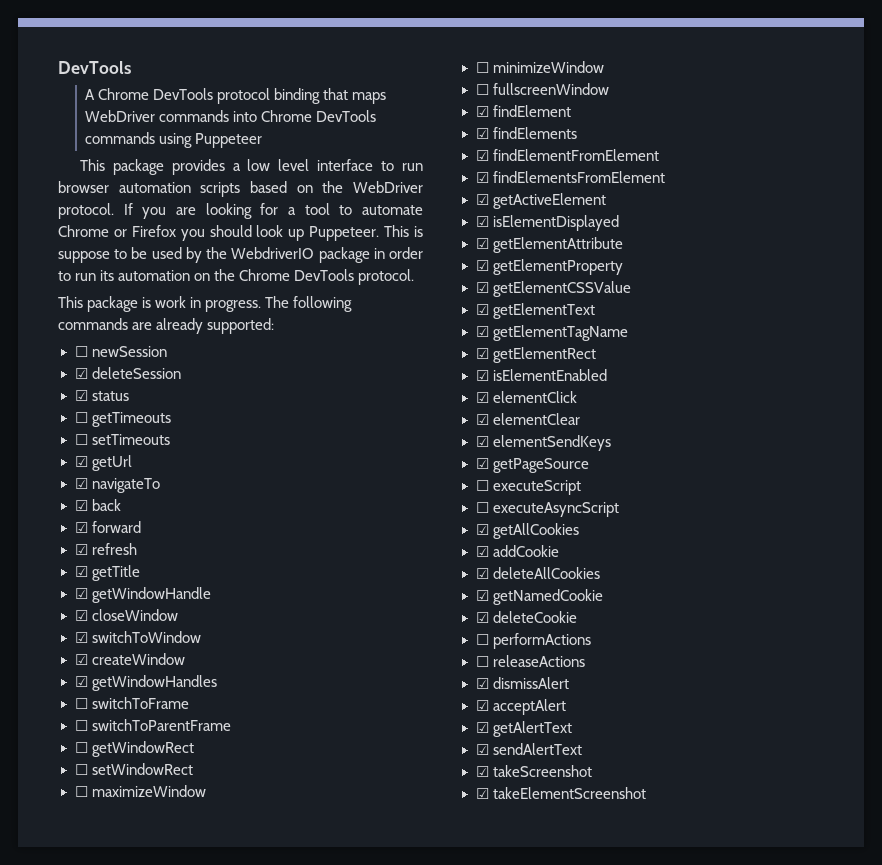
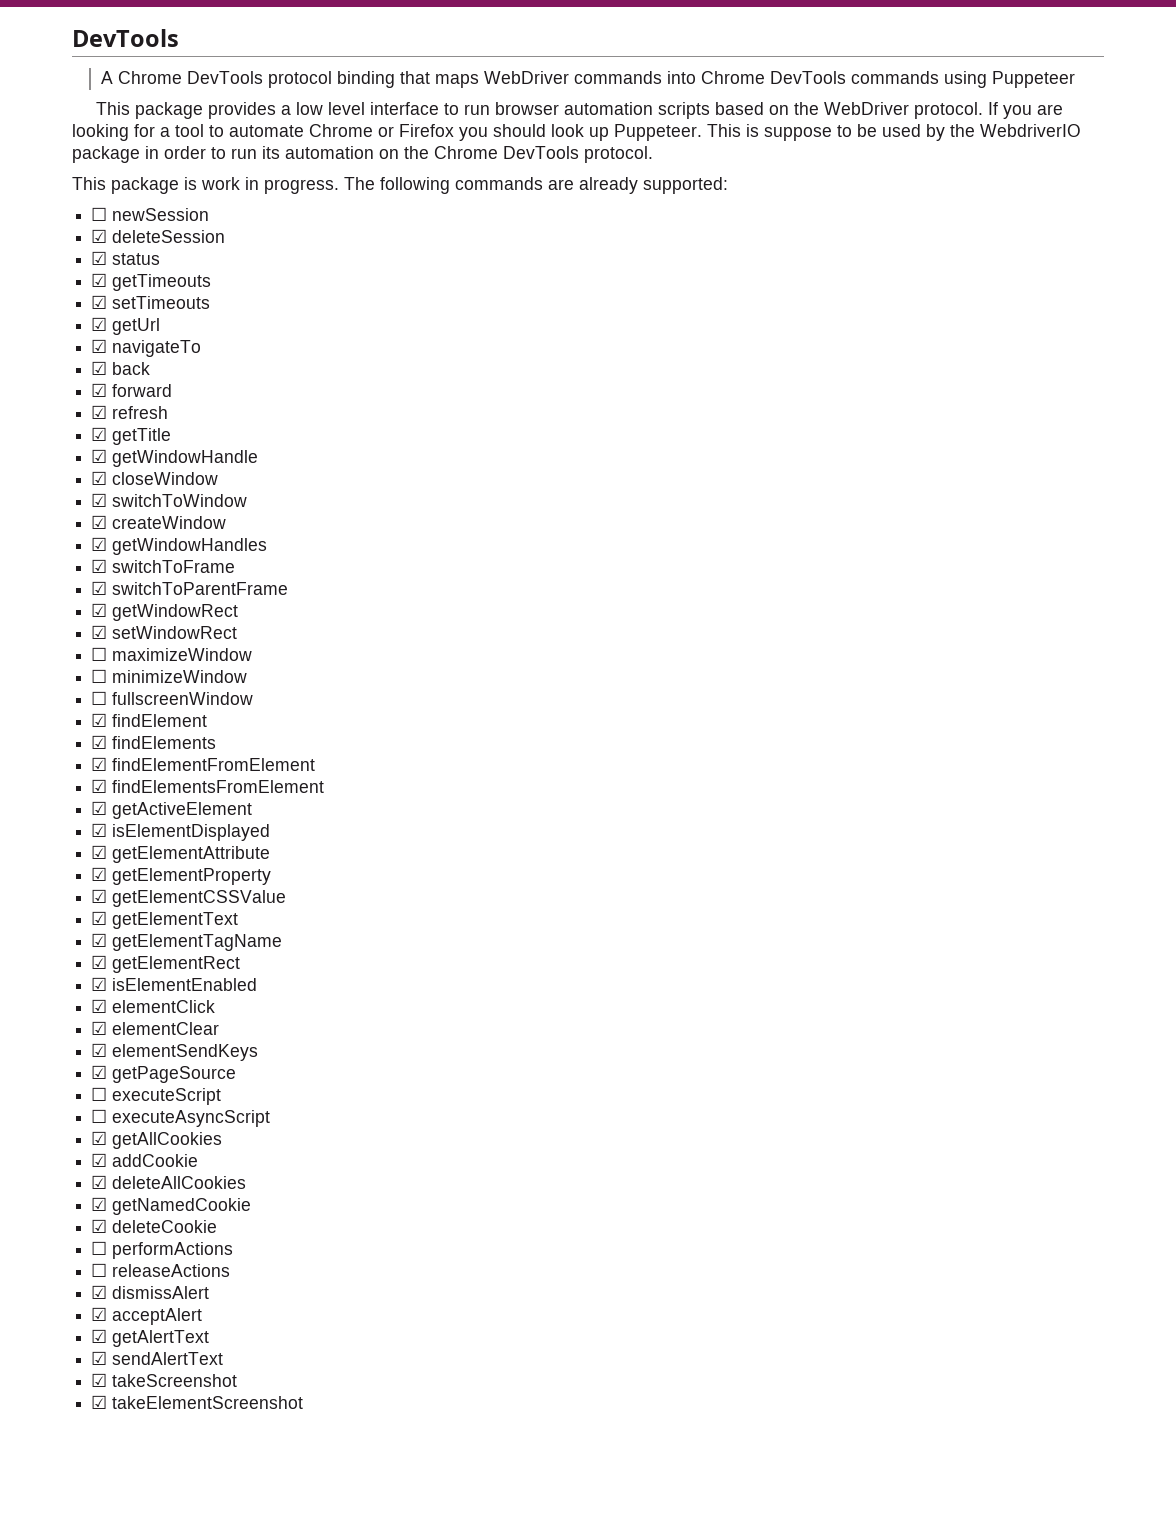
- ☐ getTimeouts
+ ☑ getTimeouts
- ☐ setTimeouts
+ ☑ setTimeouts
- ☐ switchToFrame
+ ☑ switchToFrame
- ☐ switchToParentFrame
+ ☑ switchToParentFrame
- ☐ getWindowRect
+ ☑ getWindowRect
- ☐ setWindowRect
+ ☑ setWindowRect

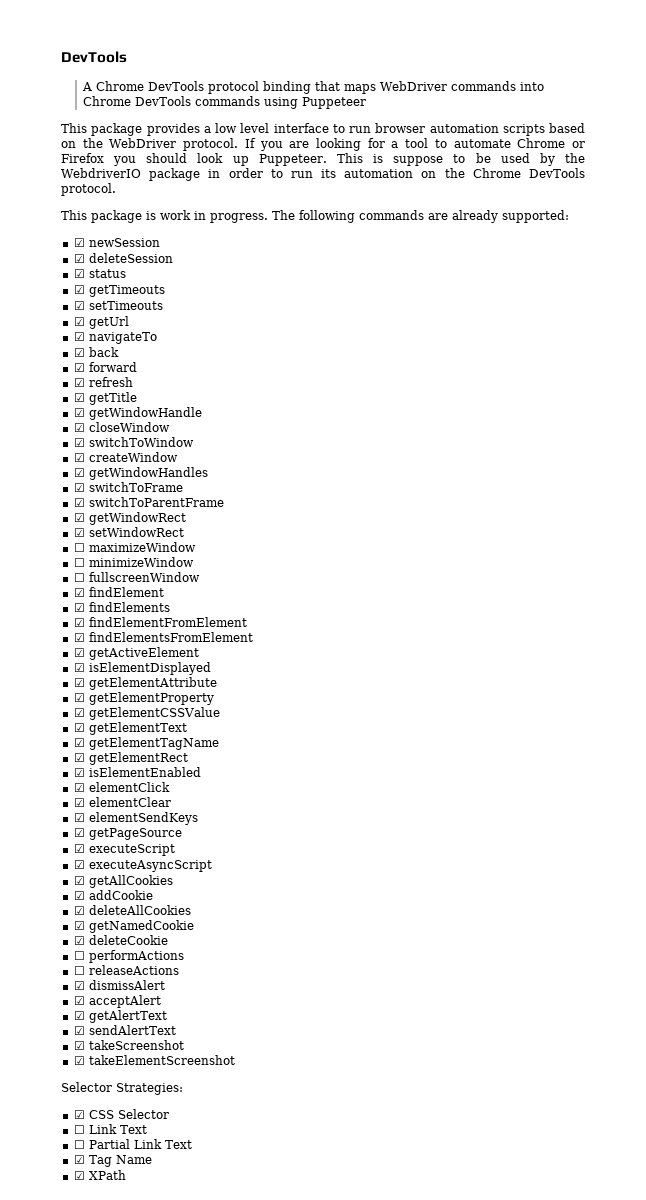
- ☐ newSession
+ ☑ newSession
- ☐ executeScript
+ ☑ executeScript
- ☐ executeAsyncScript
+ ☑ executeAsyncScript
+ Selector Strategies:
+ ☑ CSS Selector
+ ☐ Link Text
+ ☐ Partial Link Text
+ ☑ Tag Name
+ ☑ XPath

